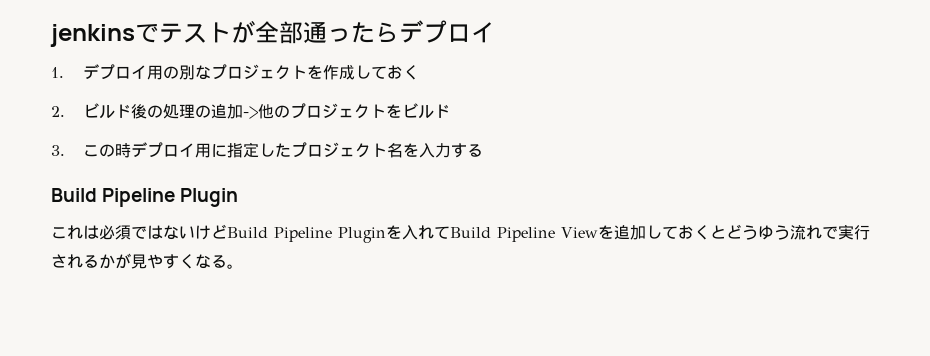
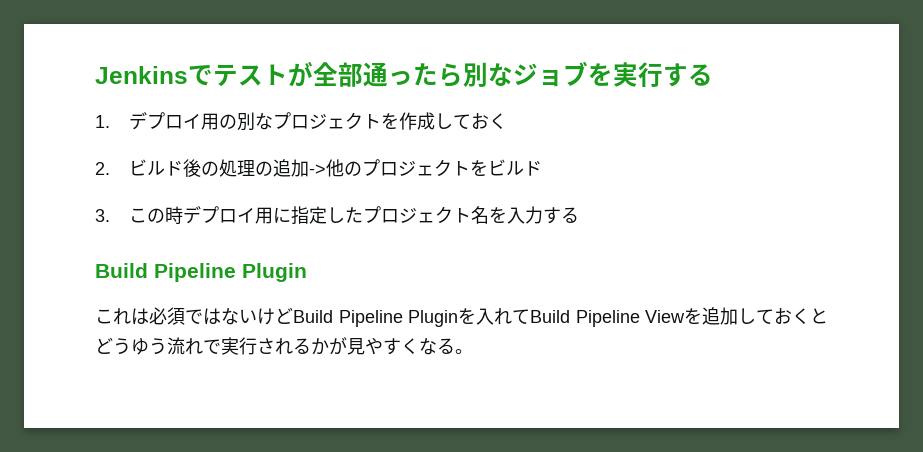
- jenkinsでテストが全部通ったらデプロイ
+ Jenkinsでテストが全部通ったら別なジョブを実行する

